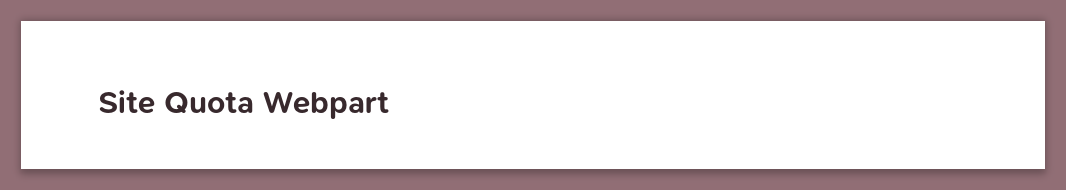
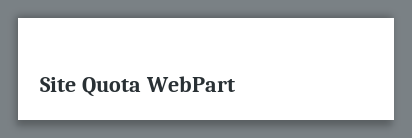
- Site Quota Webpart
+ Site Quota WebPart

